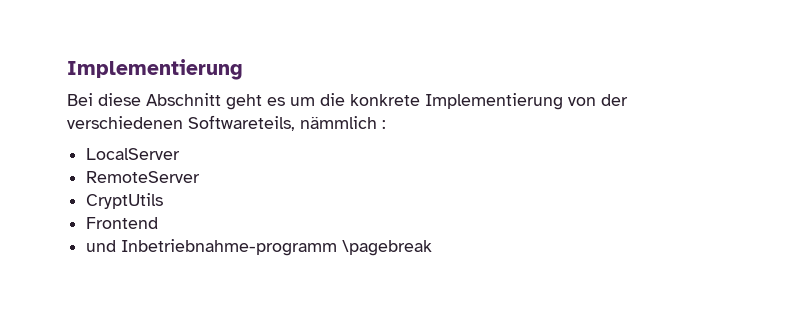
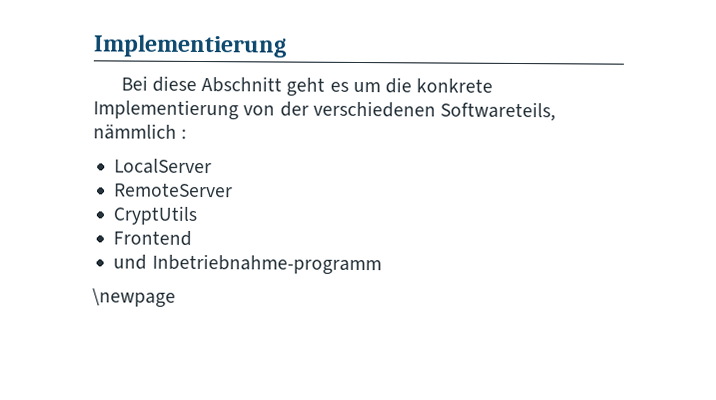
- und Inbetriebnahme-programm \pagebreak
+ und Inbetriebnahme-programm
+ \newpage

